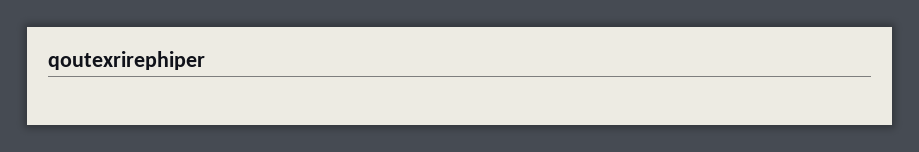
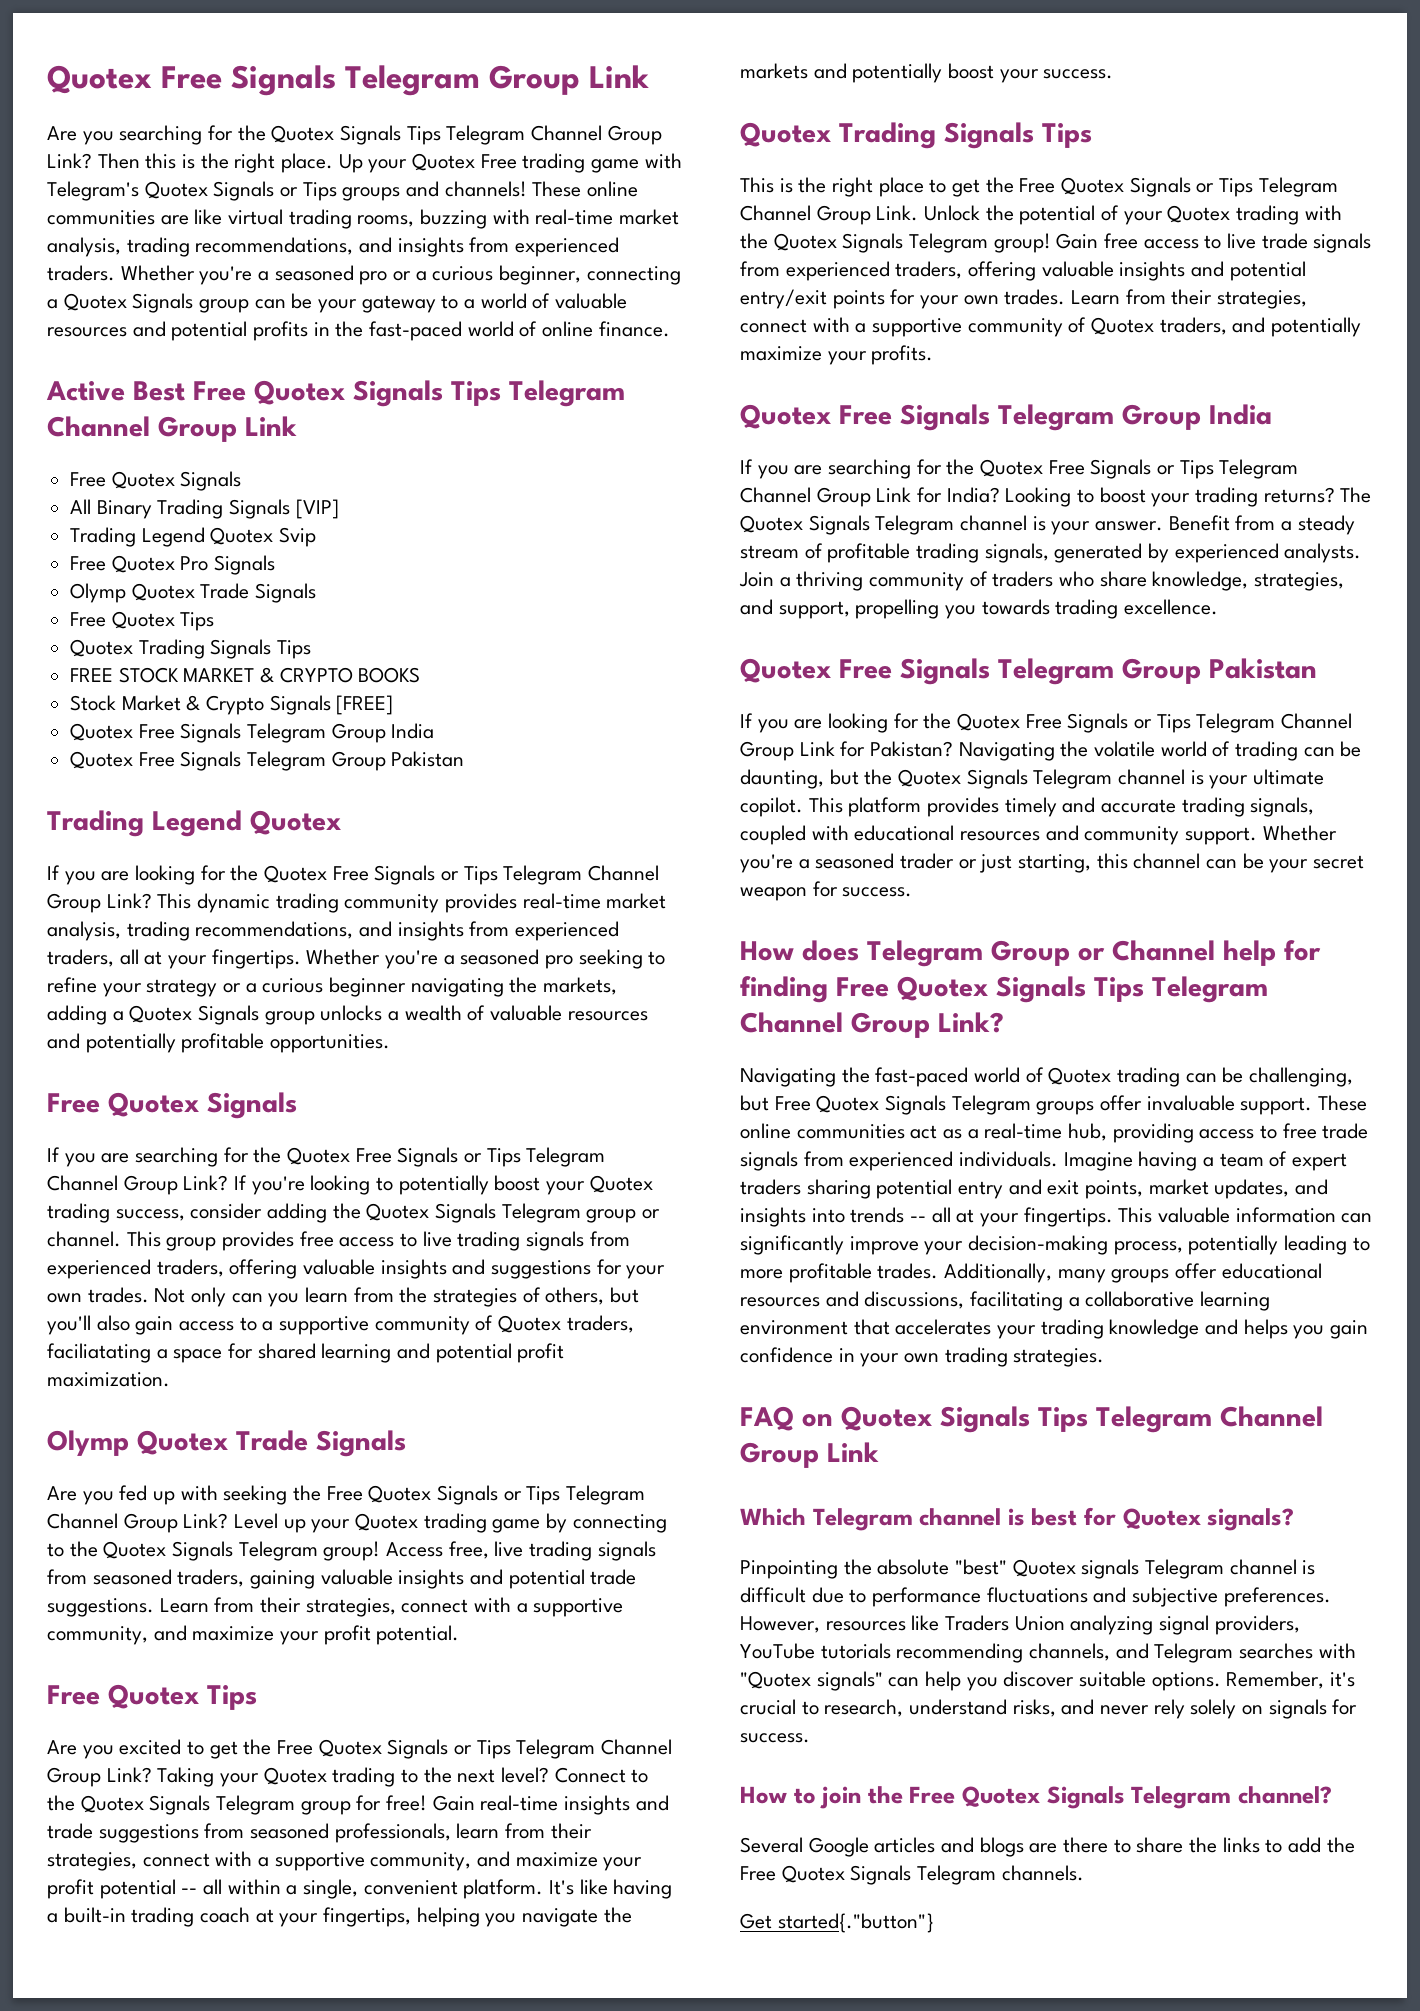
- qoutexrirephiper
+ Quotex Free Signals Telegram Group Link
+ Are you searching for the Quotex Signals Tips Telegram Channel Group Link? Then this is the right place. Up your Quotex Free trading game with Telegram's Quotex Signals or Tips groups and channels! These online communities are like virtual trading rooms, buzzing with real-time market analysis, trading recommendations, and insights from experienced traders. Whether you're a seasoned pro or a curious beginner, connecting a Quotex Signals group can be your gateway to a world of valuable resources and potential profits in the fast-paced world of online finance.
+ Active Best Free Quotex Signals Tips Telegram Channel Group Link
+ Free Quotex Signals
+ All Binary Trading Signals [VIP]
+ Trading Legend Quotex Svip
+ Free Quotex Pro Signals
+ Olymp Quotex Trade Signals
+ Free Quotex Tips
+ Quotex Trading Signals Tips
+ FREE STOCK MARKET & CRYPTO BOOKS
+ Stock Market & Crypto Signals [FREE]
+ Quotex Free Signals Telegram Group India
+ Quotex Free Signals Telegram Group Pakistan
+ Trading Legend Quotex
+ If you are looking for the Quotex Free Signals or Tips Telegram Channel Group Link? This dynamic trading community provides real-time market analysis, trading recommendations, and insights from experienced traders, all at your fingertips. Whether you're a seasoned pro seeking to refine your strategy or a curious beginner navigating the markets, adding a Quotex Signals group unlocks a wealth of valuable resources and potentially profitable opportunities.
+ Free Quotex Signals
+ If you are searching for the Quotex Free Signals or Tips Telegram Channel Group Link? If you're looking to potentially boost your Quotex trading success, consider adding the Quotex Signals Telegram group or channel. This group provides free access to live trading signals from experienced traders, offering valuable insights and suggestions for your own trades. Not only can you learn from the strategies of others, but you'll also gain access to a supportive community of Quotex traders, faciliatating a space for shared learning and potential profit maximization.
+ Olymp Quotex Trade Signals
+ Are you fed up with seeking the Free Quotex Signals or Tips Telegram Channel Group Link? Level up your Quotex trading game by connecting to the Quotex Signals Telegram group! Access free, live trading signals from seasoned traders, gaining valuable insights and potential trade suggestions. Learn from their strategies, connect with a supportive community, and maximize your profit potential.
+ Free Quotex Tips
+ Are you excited to get the Free Quotex Signals or Tips Telegram Channel Group Link? Taking your Quotex trading to the next level? Connect to the Quotex Signals Telegram group for free! Gain real-time insights and trade suggestions from seasoned professionals, learn from their strategies, connect with a supportive community, and maximize your profit potential -- all within a single, convenient platform. It's like having a built-in trading coach at your fingertips, helping you navigate the markets and potentially boost your success.
+ Quotex Trading Signals Tips
+ This is the right place to get the Free Quotex Signals or Tips Telegram Channel Group Link. Unlock the potential of your Quotex trading with the Quotex Signals Telegram group! Gain free access to live trade signals from experienced traders, offering valuable insights and potential entry/exit points for your own trades. Learn from their strategies, connect with a supportive community of Quotex traders, and potentially maximize your profits.
+ Quotex Free Signals Telegram Group India
+ If you are searching for the Quotex Free Signals or Tips Telegram Channel Group Link for India? Looking to boost your trading returns? The Quotex Signals Telegram channel is your answer. Benefit from a steady stream of profitable trading signals, generated by experienced analysts. Join a thriving community of traders who share knowledge, strategies, and support, propelling you towards trading excellence.
+ Quotex Free Signals Telegram Group Pakistan
+ If you are looking for the Quotex Free Signals or Tips Telegram Channel Group Link for Pakistan? Navigating the volatile world of trading can be daunting, but the Quotex Signals Telegram channel is your ultimate copilot. This platform provides timely and accurate trading signals, coupled with educational resources and community support. Whether you're a seasoned trader or just starting, this channel can be your secret weapon for success.
+ How does Telegram Group or Channel help for finding Free Quotex Signals Tips Telegram Channel Group Link?
+ Navigating the fast-paced world of Quotex trading can be challenging, but Free Quotex Signals Telegram groups offer invaluable support. These online communities act as a real-time hub, providing access to free trade signals from experienced individuals. Imagine having a team of expert traders sharing potential entry and exit points, market updates, and insights into trends -- all at your fingertips. This valuable information can significantly improve your decision-making process, potentially leading to more profitable trades. Additionally, many groups offer educational resources and discussions, facilitating a collaborative learning environment that accelerates your trading knowledge and helps you gain confidence in your own trading strategies.
+ FAQ on Quotex Signals Tips Telegram Channel Group Link
+ Which Telegram channel is best for Quotex signals?
+ Pinpointing the absolute "best" Quotex signals Telegram channel is difficult due to performance fluctuations and subjective preferences. However, resources like Traders Union analyzing signal providers, YouTube tutorials recommending channels, and Telegram searches with "Quotex signals" can help you discover suitable options. Remember, it's crucial to research, understand risks, and never rely solely on signals for success.
+ How to join the Free Quotex Signals Telegram channel?
+ Several Google articles and blogs are there to share the links to add the Free Quotex Signals Telegram channels.
+ Get started{."button"}

